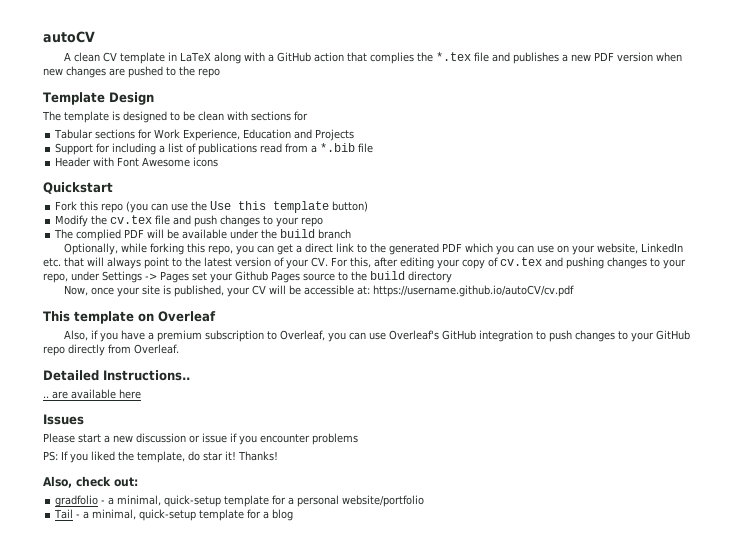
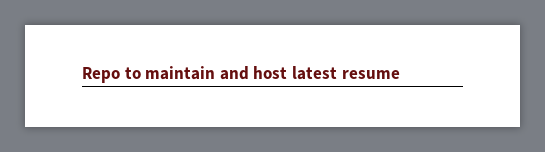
- autoCV
- A clean CV template in LaTeX along with a GitHub action that complies the *.tex file and publishes a new PDF version when new changes are pushed to the repo
- Template Design
- The template is designed to be clean with sections for
- Tabular sections for Work Experience, Education and Projects
- Support for including a list of publications read from a *.bib file
- Header with Font Awesome icons
- Quickstart
- Fork this repo (you can use the Use this template button)
- Modify the cv.tex file and push changes to your repo
- The complied PDF will be available under the build branch
- Optionally, while forking this repo, you can get a direct link to the generated PDF which you can use on your website, LinkedIn etc. that will always point to the latest version of your CV. For this, after editing your copy of cv.tex and pushing changes to your repo, under Settings -> Pages set your Github Pages source to the build directory
- Now, once your site is published, your CV will be accessible at: https://username.github.io/autoCV/cv.pdf
- This template on Overleaf
- Also, if you have a premium subscription to Overleaf, you can use Overleaf's GitHub integration to push changes to your GitHub repo directly from Overleaf.
- Detailed Instructions..
- .. are available here
- Issues
- Please start a new discussion or issue if you encounter problems
- PS: If you liked the template, do star it! Thanks!
- Also, check out:
- gradfolio - a minimal, quick-setup template for a personal website/portfolio
- Tail - a minimal, quick-setup template for a blog
+ Repo to maintain and host latest resume

